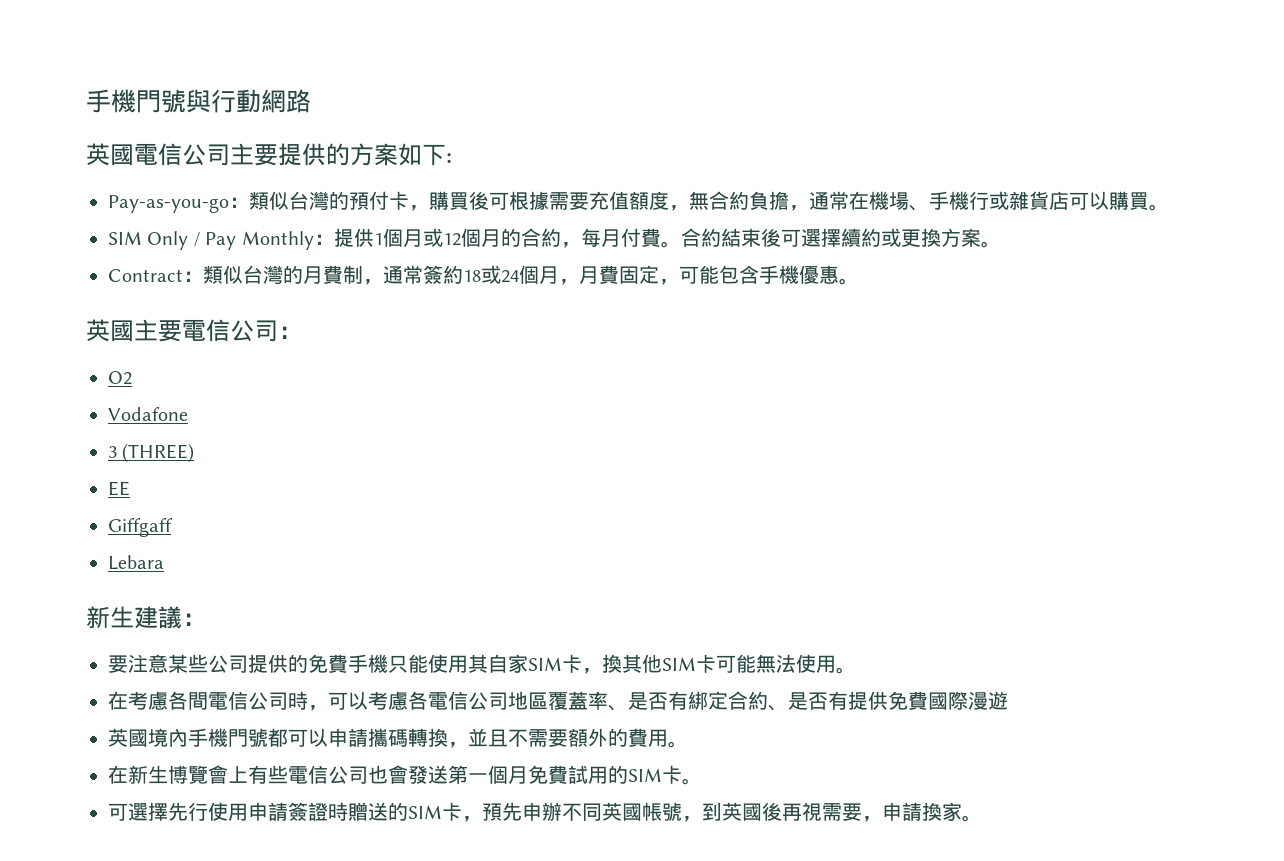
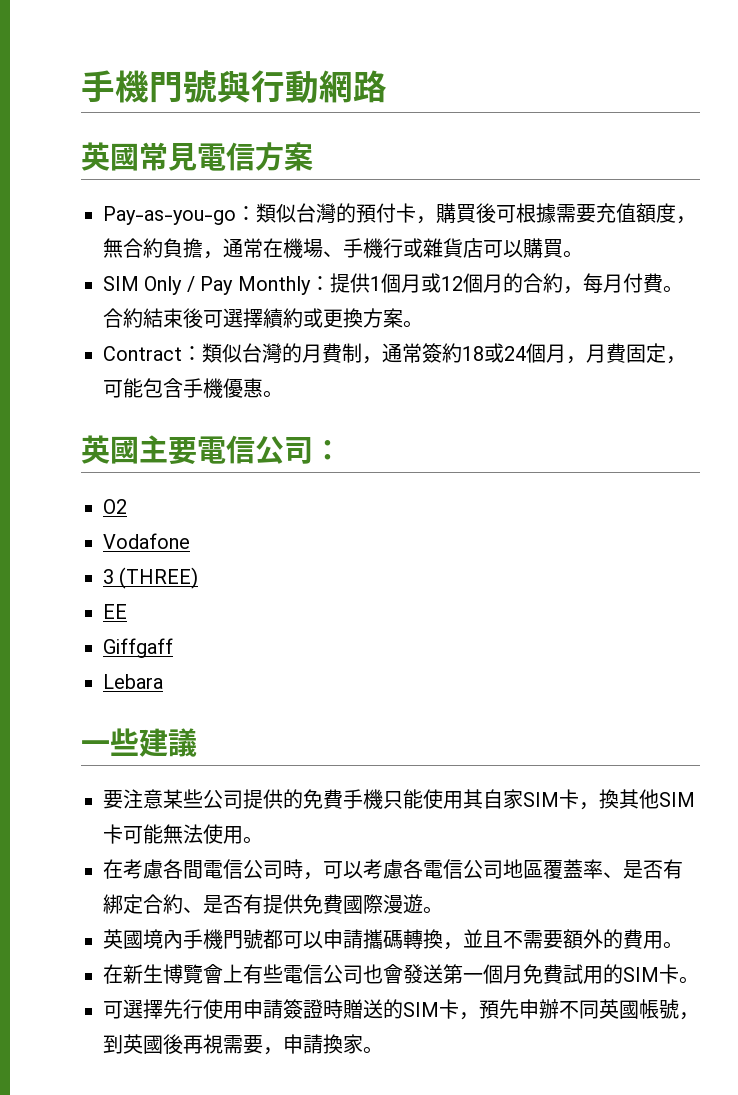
- 英國電信公司主要提供的方案如下:
+ 英國常見電信方案
- 新生建議：
+ 一些建議
- 在考慮各間電信公司時，可以考慮各電信公司地區覆蓋率、是否有綁定合約、是否有提供免費國際漫遊
+ 在考慮各間電信公司時，可以考慮各電信公司地區覆蓋率、是否有綁定合約、是否有提供免費國際漫遊。

